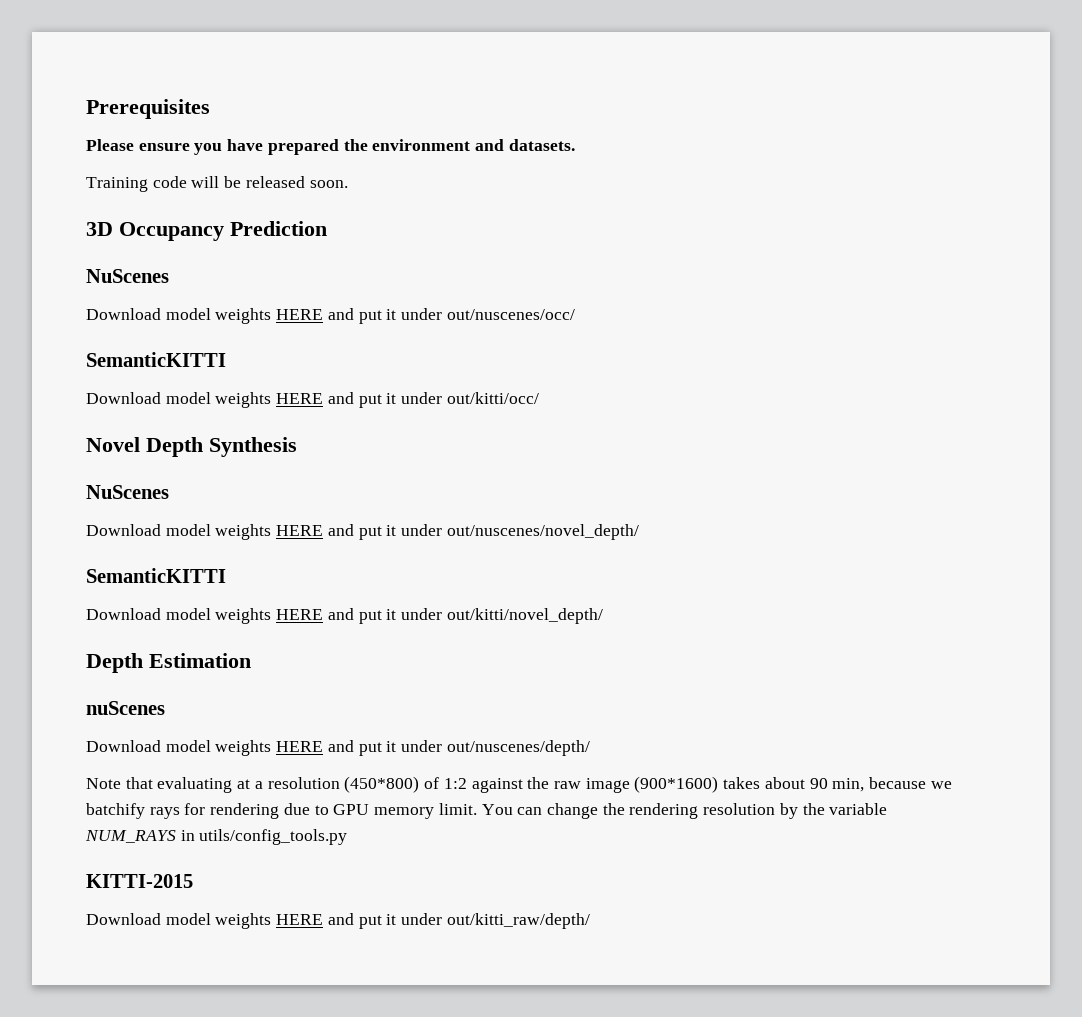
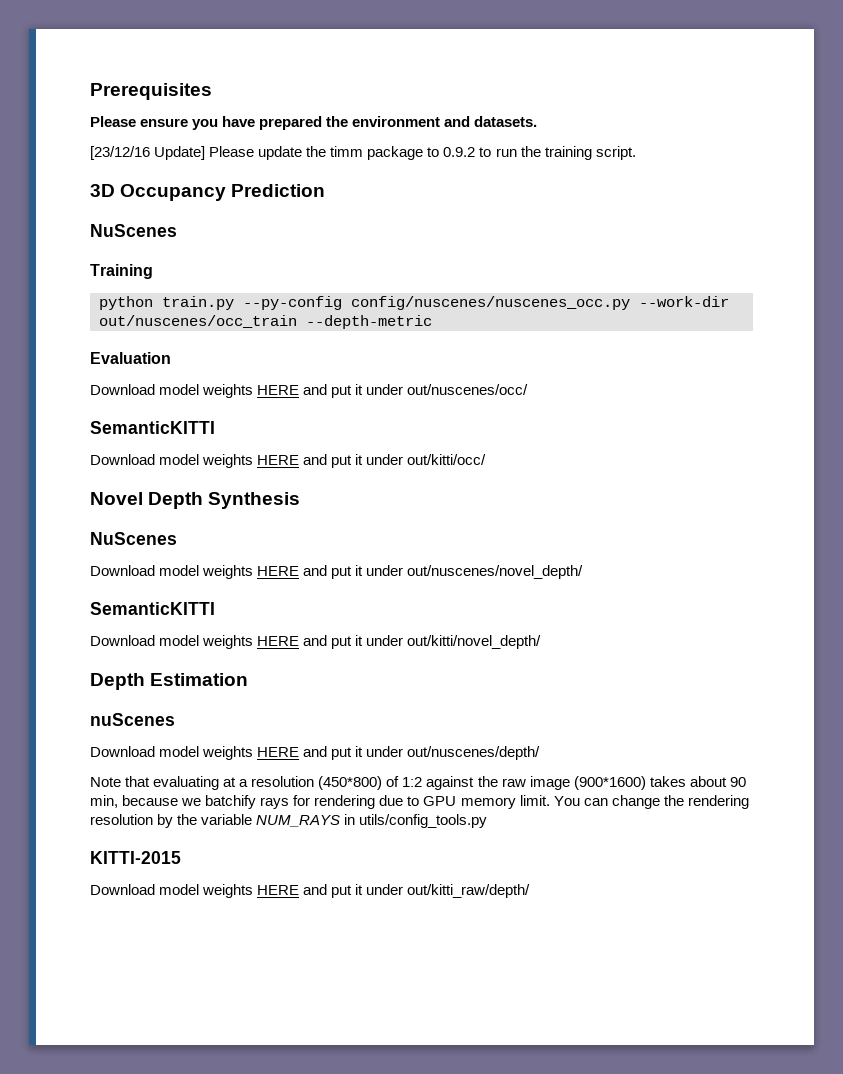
- Training code will be released soon.
+ [23/12/16 Update] Please update the timm package to 0.9.2 to run the training script.
  3D Occupancy Prediction
  NuScenes
+ Training
+ python train.py --py-config config/nuscenes/nuscenes_occ.py --work-dir out/nuscenes/occ_train --depth-metric
+ Evaluation

